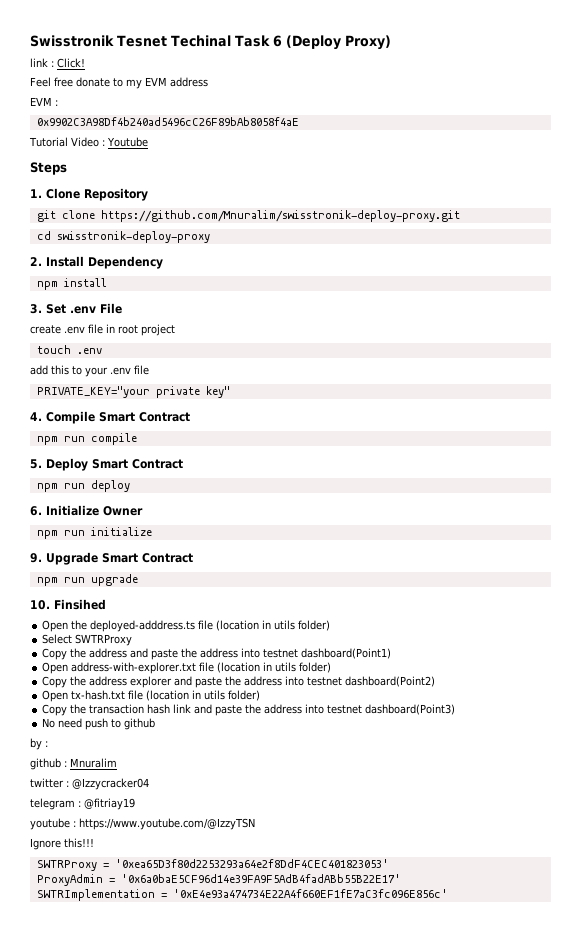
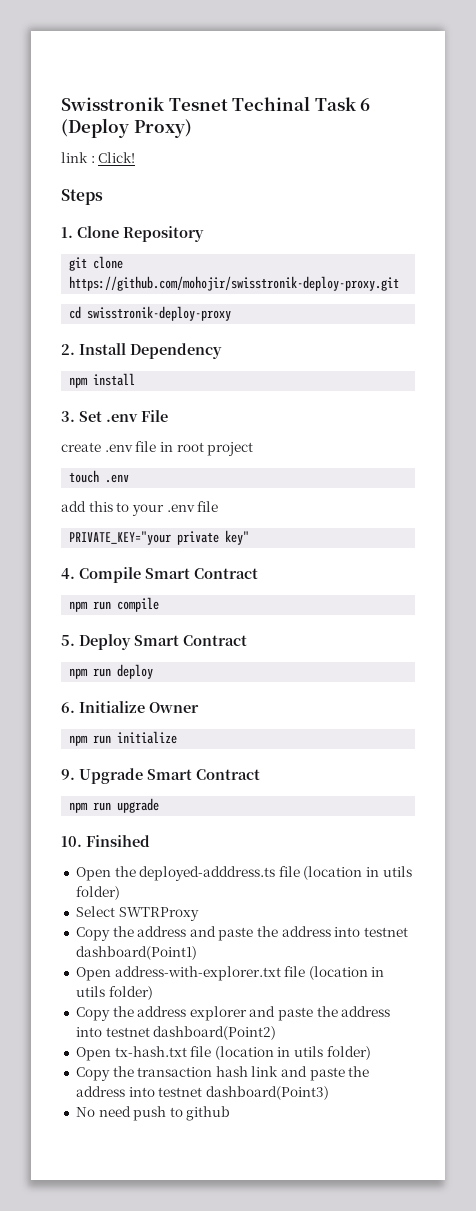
- Feel free donate to my EVM address
- EVM :
- 0x9902C3A98Df4b240ad5496cC26F89bAb8058f4aE
- Tutorial Video : Youtube
- git clone https://github.com/Mnuralim/swisstronik-deploy-proxy.git
+ git clone https://github.com/mohojir/swisstronik-deploy-proxy.git
- by :
- github : Mnuralim
- twitter : @Izzycracker04
- telegram : @fitriay19
- youtube : https://www.youtube.com/@IzzyTSN
- Ignore this!!!
- SWTRProxy = '0xea65D3f80d2253293a64e2f8DdF4CEC401823053'
- ProxyAdmin = '0x6a0baE5CF96d14e39FA9F5AdB4fadABb55B22E17'
- SWTRImplementation = '0xE4e93a474734E22A4f660EF1fE7aC3fc096E856c'

